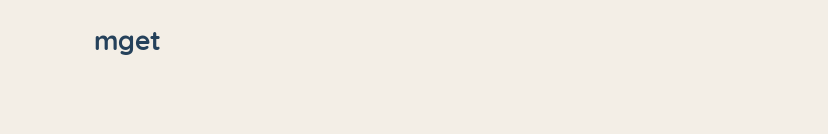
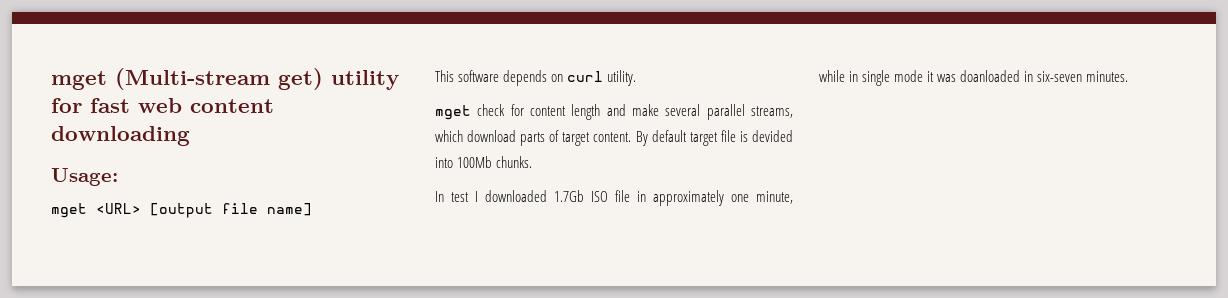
- mget
+ mget (Multi-stream get) utility for fast web content downloading
+ Usage:
+ mget <URL> [output file name]
+ This software depends on curl utility.
+ mget check for content length and make several parallel streams, which download parts of target content. By default target file is devided into 100Mb chunks.
+ In test I downloaded 1.7Gb ISO file in approximately one minute, while in single mode it was doanloaded in six-seven minutes.

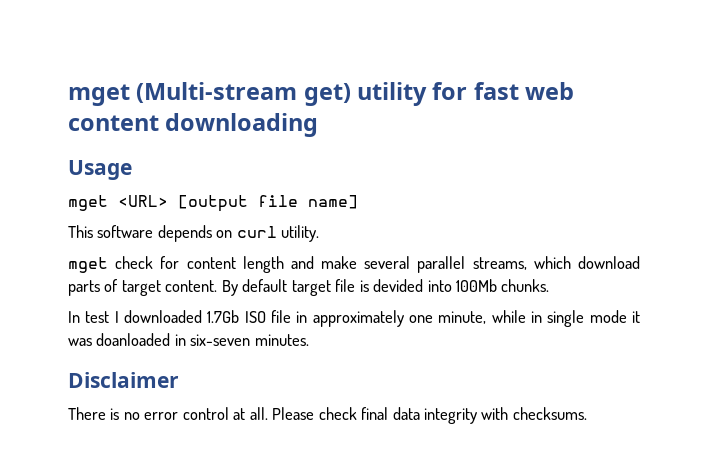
- Usage:
+ Usage
+ Disclaimer
+ There is no error control at all. Please check final data integrity with checksums.

